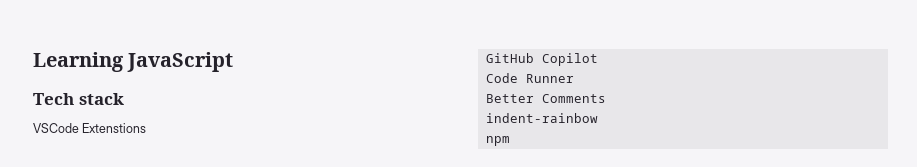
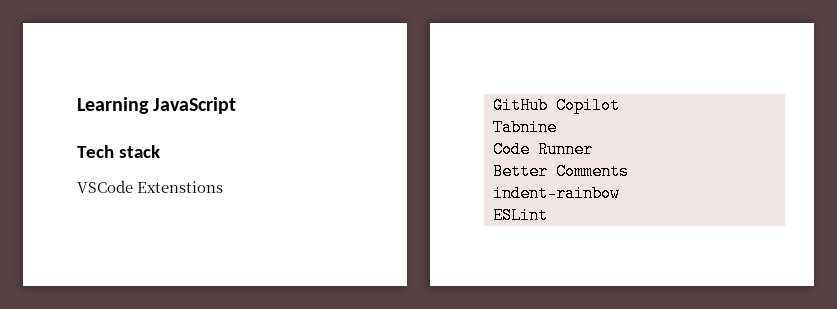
+ Tabnine
- npm
+ ESLint

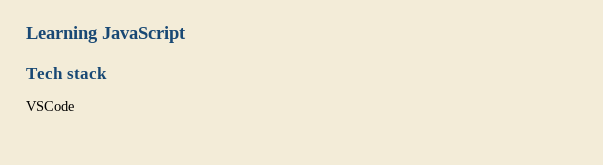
- VSCode Extenstions
- GitHub Copilot
- Tabnine
- Code Runner
- Better Comments
- indent-rainbow
- ESLint
+ VSCode

